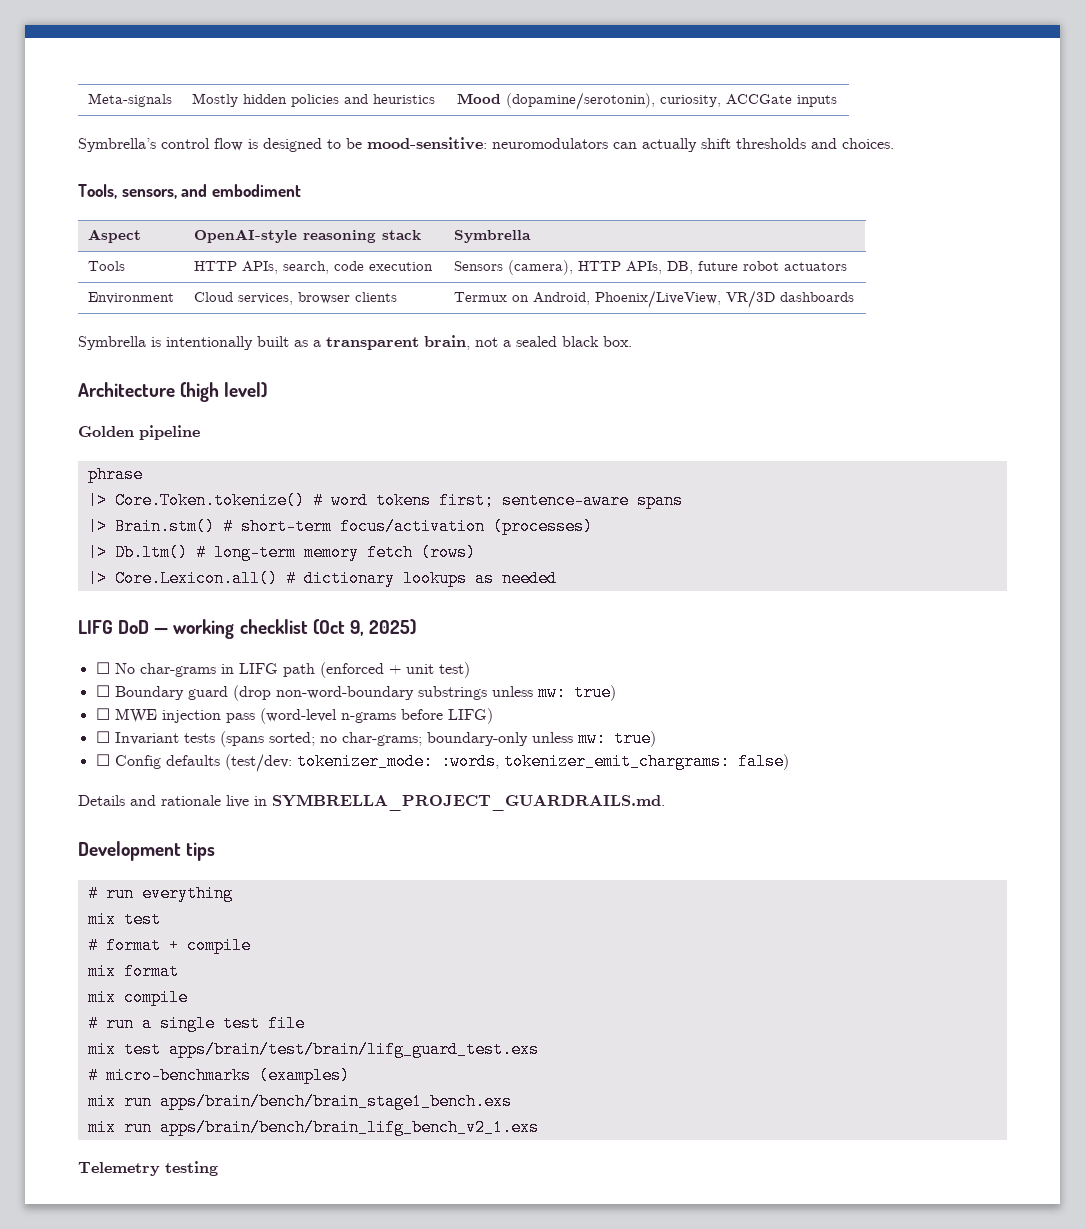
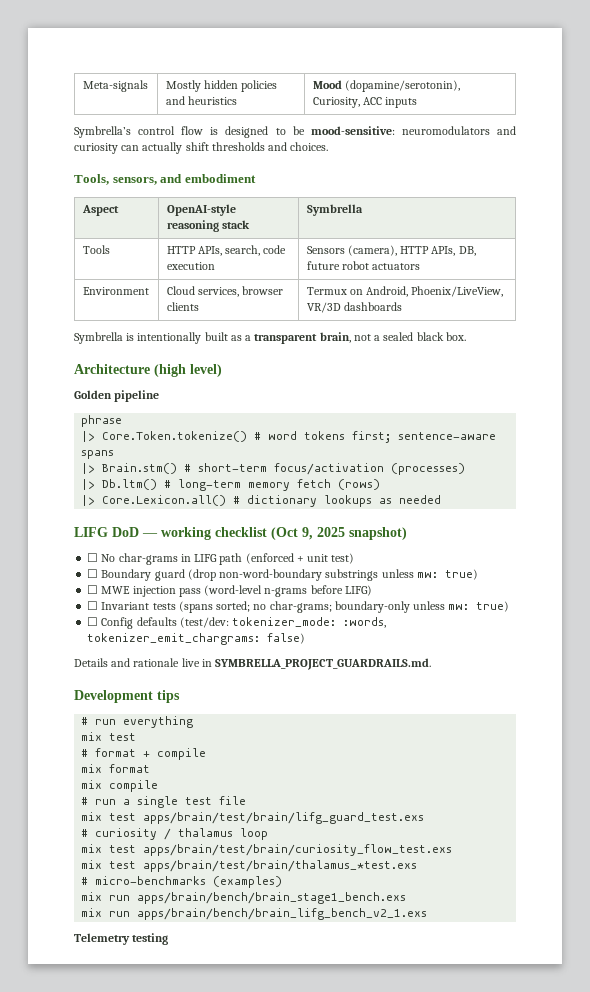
- Meta-signals | Mostly hidden policies and heuristics | Mood (dopamine/serotonin), curiosity, ACCGate inputs
+ Meta-signals | Mostly hidden policies and heuristics | Mood (dopamine/serotonin), Curiosity, ACC inputs
- Symbrella’s control flow is designed to be mood-sensitive: neuromodulators can actually shift thresholds and choices.
+ Symbrella’s control flow is designed to be mood-sensitive: neuromodulators and curiosity can actually shift thresholds and choices.
- LIFG DoD — working checklist (Oct 9, 2025)
+ LIFG DoD — working checklist (Oct 9, 2025 snapshot)
+ # curiosity / thalamus loop
+ mix test apps/brain/test/brain/curiosity_flow_test.exs
+ mix test apps/brain/test/brain/thalamus_*test.exs

